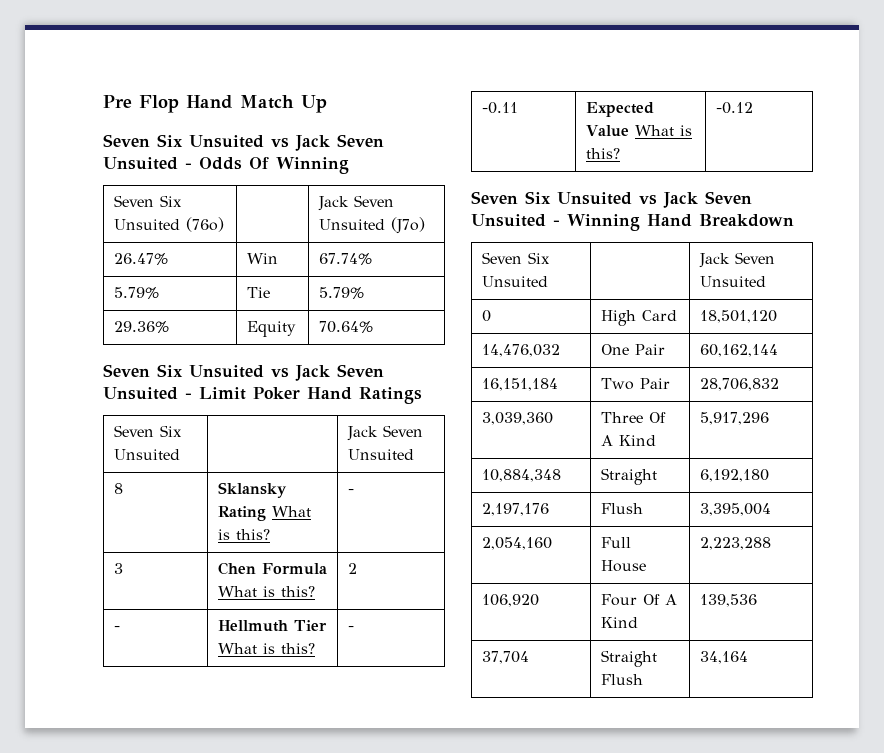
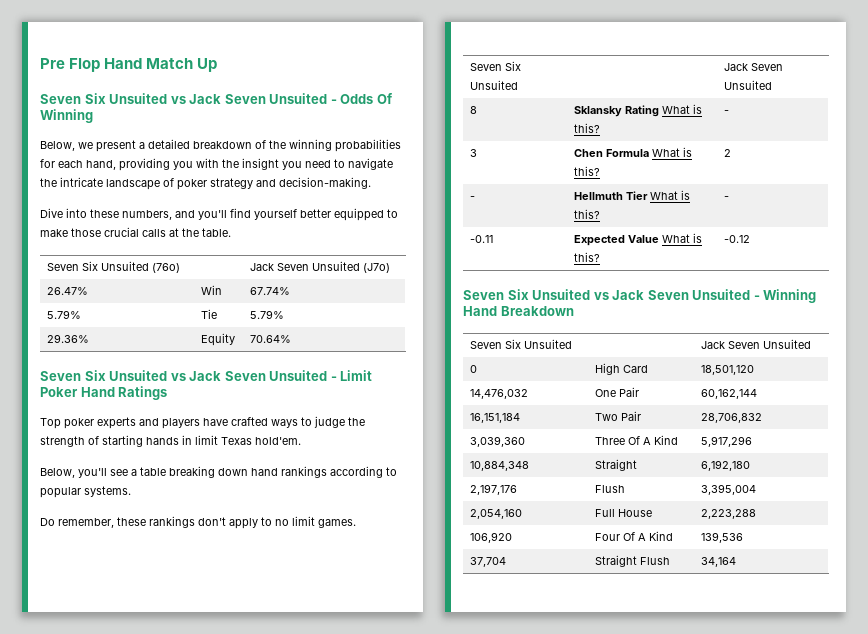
+ Below, we present a detailed breakdown of the winning probabilities for each hand, providing you with the insight you need to navigate the intricate landscape of poker strategy and decision-making.
+ Dive into these numbers, and you'll find yourself better equipped to make those crucial calls at the table.
+ Top poker experts and players have crafted ways to judge the strength of starting hands in limit Texas hold'em.
+ Below, you'll see a table breaking down hand rankings according to popular systems.
+ Do remember, these rankings don't apply to no limit games.

